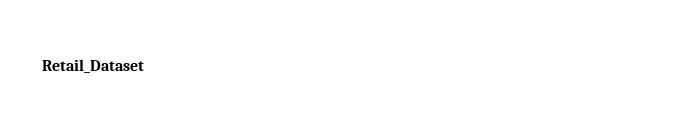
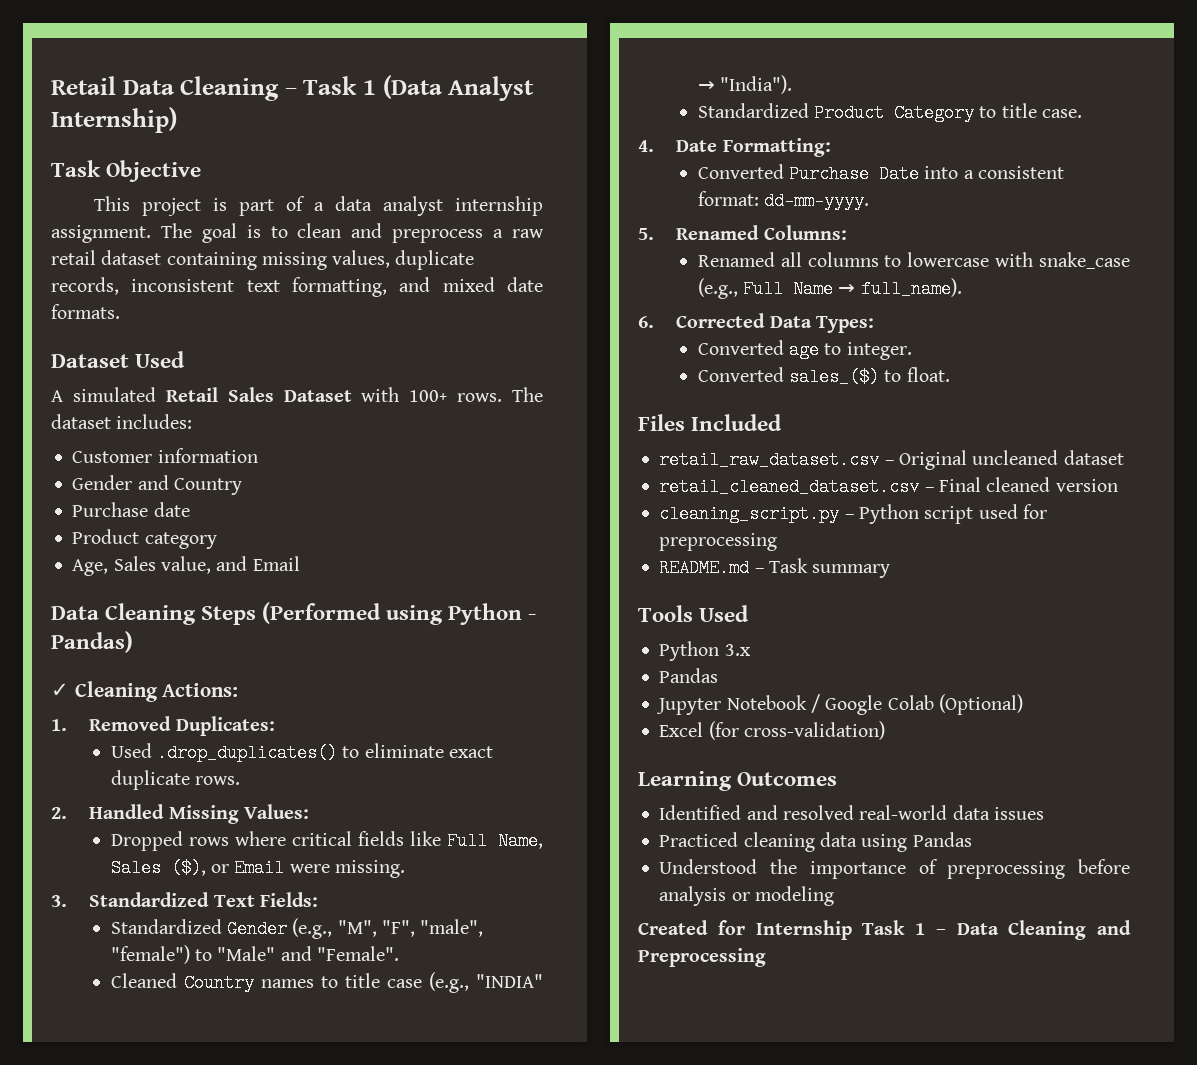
- Retail_Dataset
+ Retail Data Cleaning – Task 1 (Data Analyst Internship)
+ Task Objective
+ This project is part of a data analyst internship assignment. The goal is to clean and preprocess a raw retail dataset containing missing values, duplicate records, inconsistent text formatting, and mixed date formats.
+ Dataset Used
+ A simulated Retail Sales Dataset with 100+ rows. The dataset includes:
+ Customer information
+ Gender and Country
+ Purchase date
+ Product category
+ Age, Sales value, and Email
+ Data Cleaning Steps (Performed using Python - Pandas)
+ ✓ Cleaning Actions:
+ 1. Removed Duplicates:
+ Used .drop_duplicates() to eliminate exact duplicate rows.
+ 2. Handled Missing Values:
+ Dropped rows where critical fields like Full Name, Sales ($), or Email were missing.
+ 3. Standardized Text Fields:
+ Standardized Gender (e.g., "M", "F", "male", "female") to "Male" and "Female".
+ Cleaned Country names to title case (e.g., "INDIA" → "India").
+ Standardized Product Category to title case.
+ 4. Date Formatting:
+ Converted Purchase Date into a consistent format: dd-mm-yyyy.
+ 5. Renamed Columns:
+ Renamed all columns to lowercase with snake_case (e.g., Full Name → full_name).
+ 6. Corrected Data Types:
+ Converted age to integer.
+ Converted sales_($) to float.
+ Files Included
+ retail_raw_dataset.csv – Original uncleaned dataset
+ retail_cleaned_dataset.csv – Final cleaned version
+ cleaning_script.py – Python script used for preprocessing
+ README.md – Task summary
+ Tools Used
+ Python 3.x
+ Pandas
+ Jupyter Notebook / Google Colab (Optional)
+ Excel (for cross-validation)
+ Learning Outcomes
+ Identified and resolved real-world data issues
+ Practiced cleaning data using Pandas
+ Understood the importance of preprocessing before analysis or modeling
+ Created for Internship Task 1 – Data Cleaning and Preprocessing

